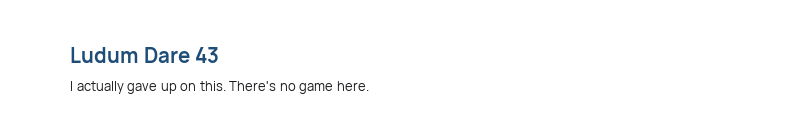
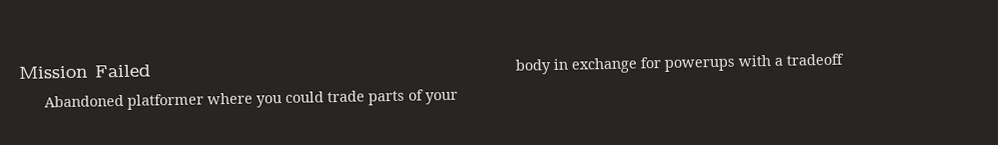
- Ludum Dare 43
- I actually gave up on this. There's no game here.
+ Mission Failed
+ Abandoned platformer where you could trade parts of your body in exchange for powerups with a tradeoff

